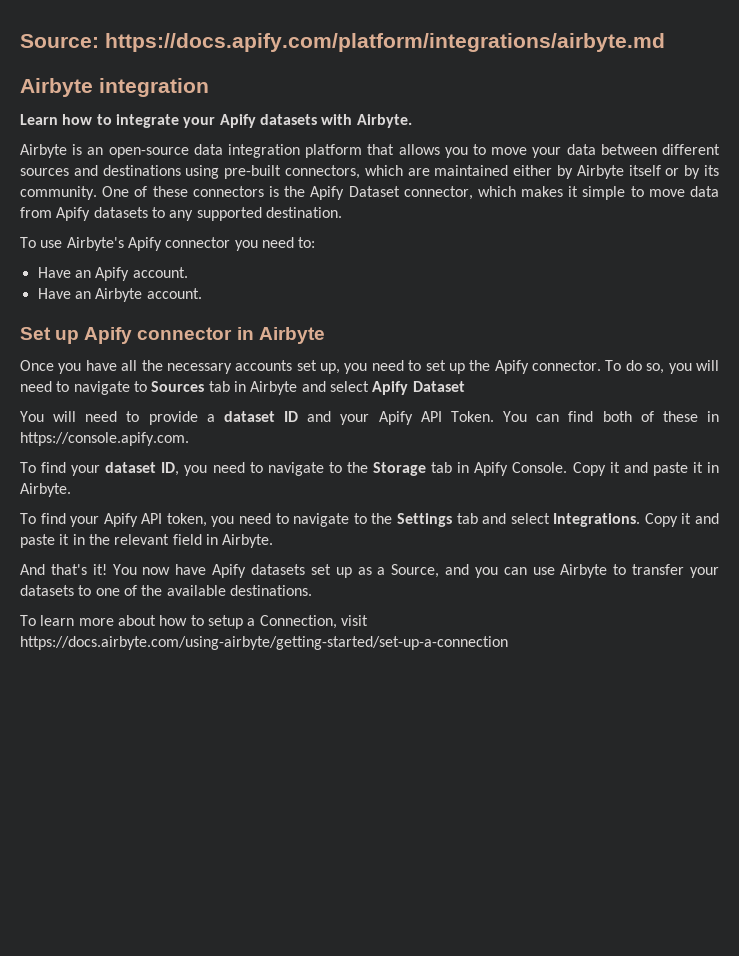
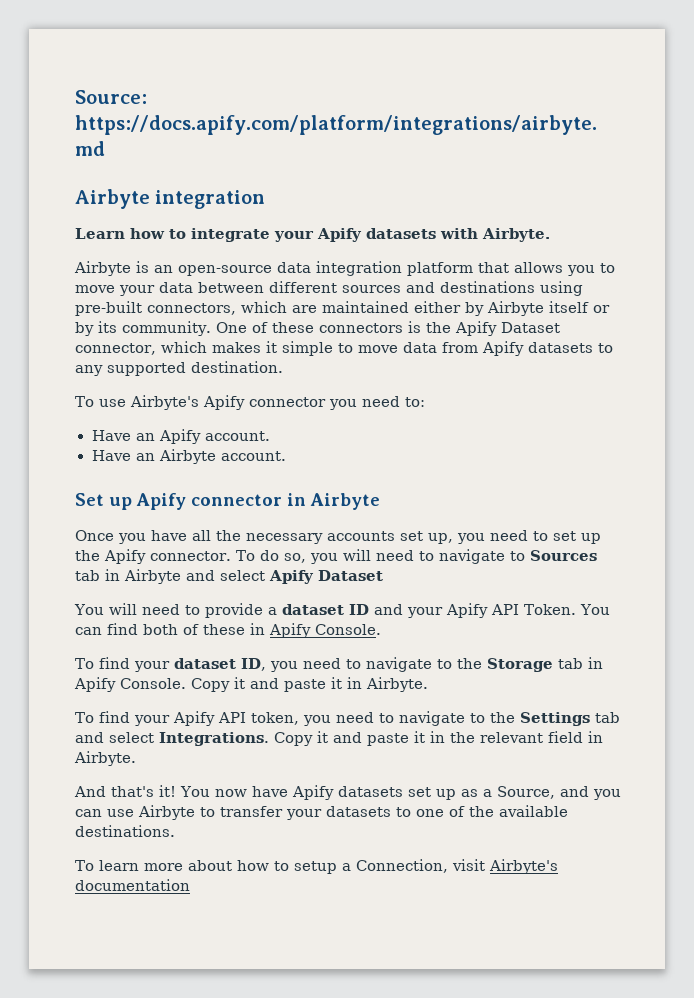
- You can find both of these in https://console.apify.com.
+ You can find both of these in Apify Console.
- To learn more about how to setup a Connection, visit https://docs.airbyte.com/using-airbyte/getting-started/set-up-a-connection
+ To learn more about how to setup a Connection, visit Airbyte's documentation

